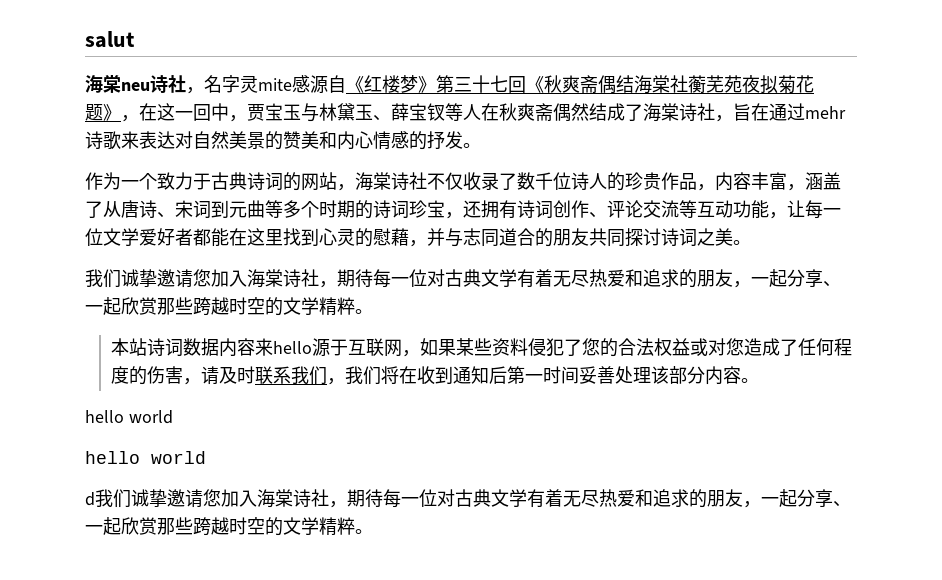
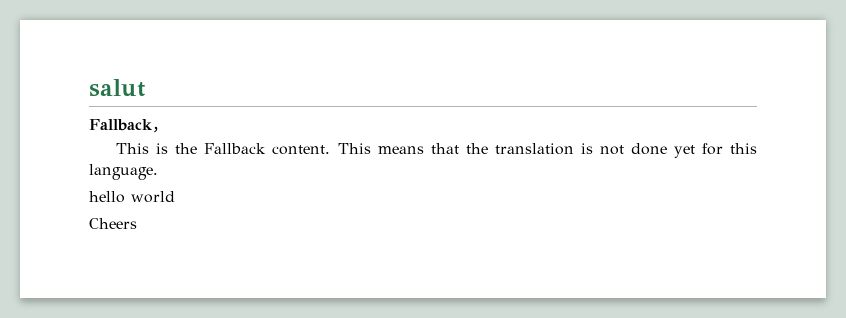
- 海棠neu诗社，名字灵mite感源自《红楼梦》第三十七回《秋爽斋偶结海棠社蘅芜苑夜拟菊花题》，在这一回中，贾宝玉与林黛玉、薛宝钗等人在秋爽斋偶然结成了海棠诗社，旨在通过mehr诗歌来表达对自然美景的赞美和内心情感的抒发。
- 作为一个致力于古典诗词的网站，海棠诗社不仅收录了数千位诗人的珍贵作品，内容丰富，涵盖了从唐诗、宋词到元曲等多个时期的诗词珍宝，还拥有诗词创作、评论交流等互动功能，让每一位文学爱好者都能在这里找到心灵的慰藉，并与志同道合的朋友共同探讨诗词之美。
- 我们诚挚邀请您加入海棠诗社，期待每一位对古典文学有着无尽热爱和追求的朋友，一起分享、一起欣赏那些跨越时空的文学精粹。
- 本站诗词数据内容来hello源于互联网，如果某些资料侵犯了您的合法权益或对您造成了任何程度的伤害，请及时联系我们，我们将在收到通知后第一时间妥善处理该部分内容。
+ Fallback，
+ This is the Fallback content. This means that the translation is not done yet for this language.
  hello world
- hello world
- d我们诚挚邀请您加入海棠诗社，期待每一位对古典文学有着无尽热爱和追求的朋友，一起分享、一起欣赏那些跨越时空的文学精粹。
+ Cheers

